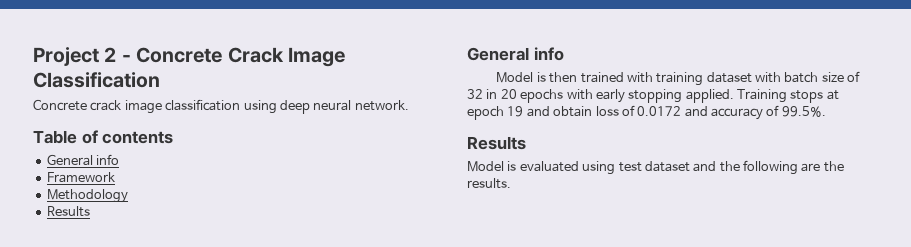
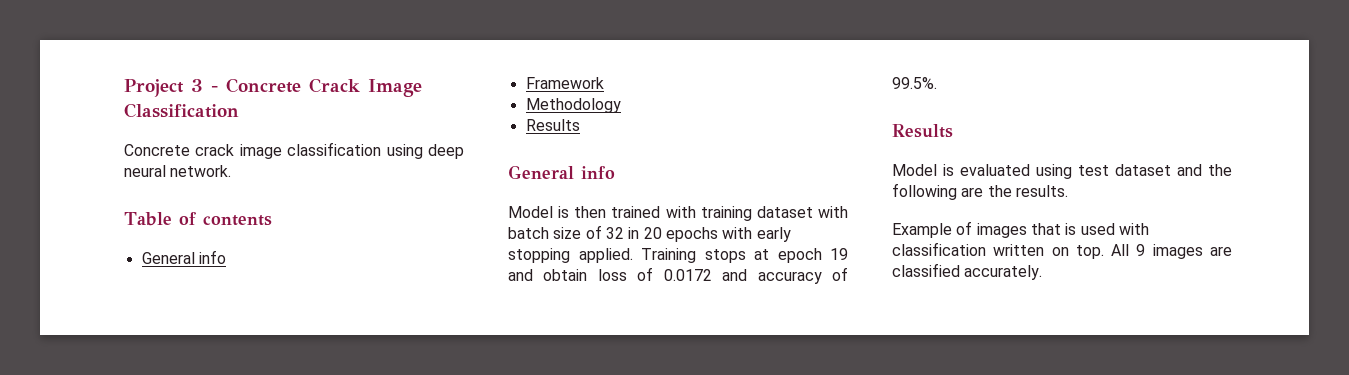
- Project 2 - Concrete Crack Image Classification
+ Project 3 - Concrete Crack Image Classification
+ Example of images that is used with classification written on top. All 9 images are classified accurately.

